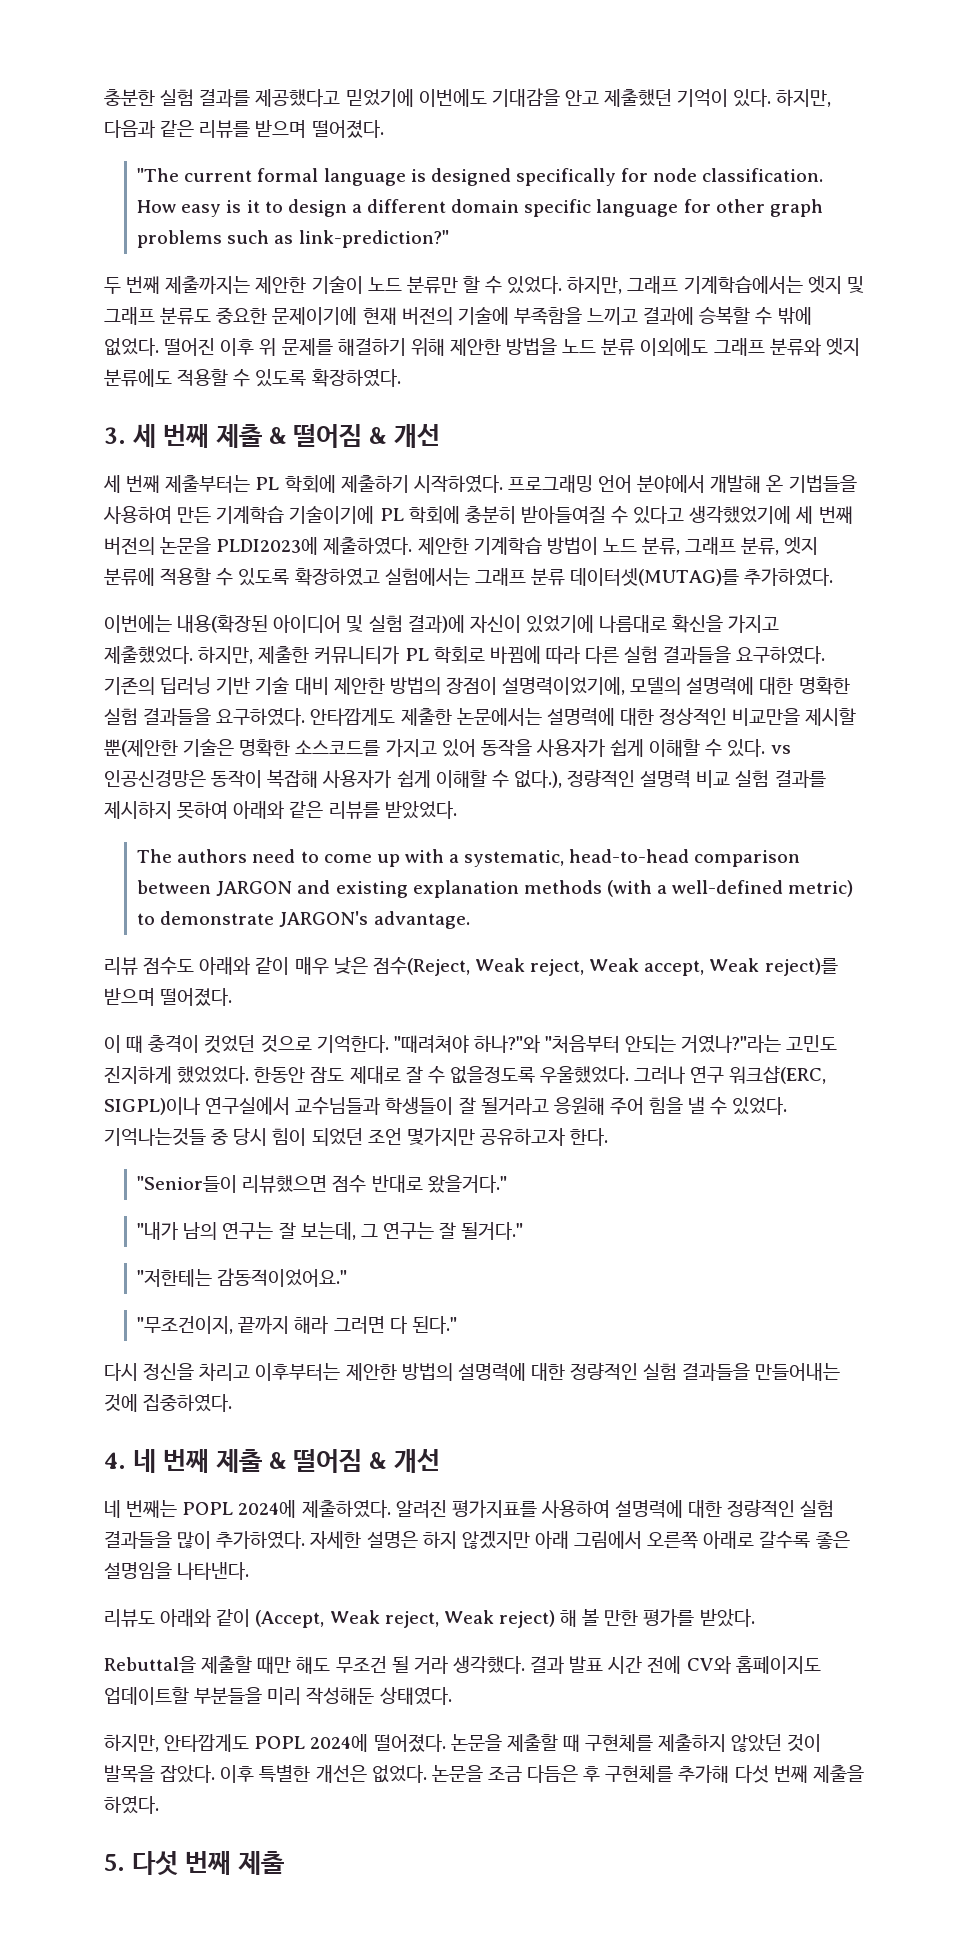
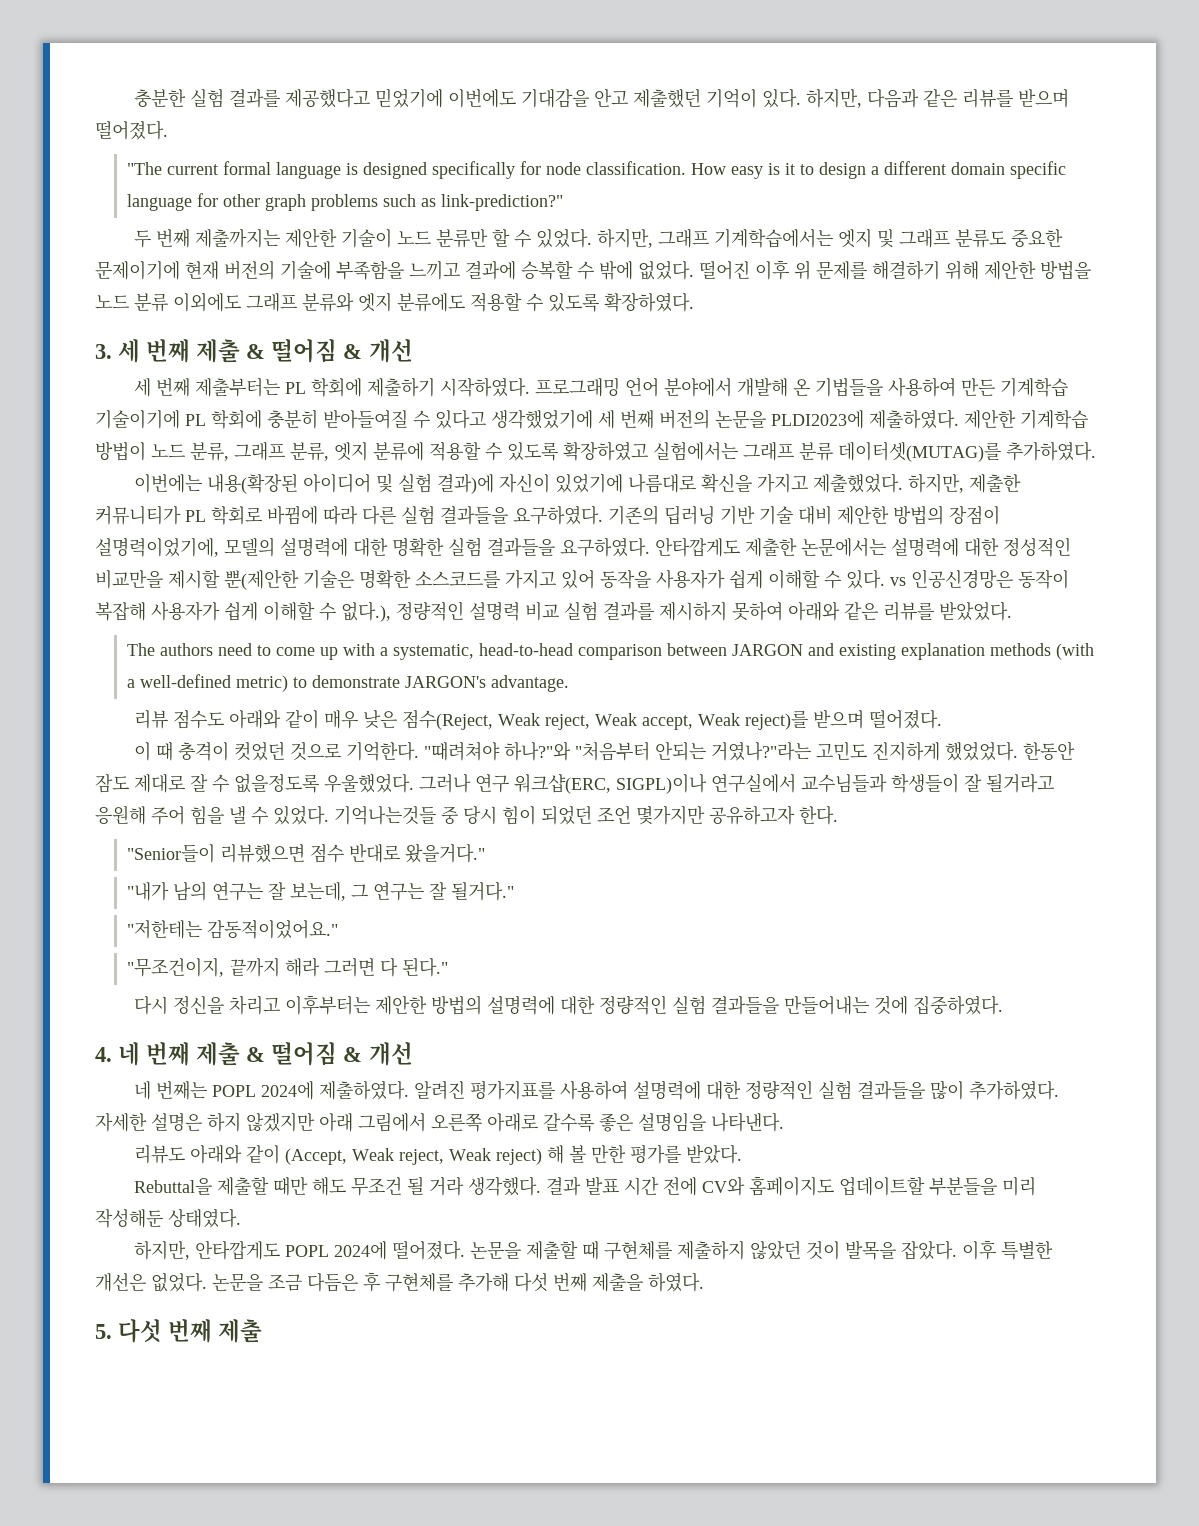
- 안타깝게도 제출한 논문에서는 설명력에 대한 정상적인 비교만을 제시할 뿐(제안한 기술은 명확한 소스코드를 가지고 있어 동작을 사용자가 쉽게 이해할 수 있다. vs 인공신경망은 동작이 복잡해 사용자가 쉽게 이해할 수 없다.), 정량적인 설명력 비교 실험 결과를 제시하지 못하여 아래와 같은 리뷰를 받았었다.
+ 안타깝게도 제출한 논문에서는 설명력에 대한 정성적인 비교만을 제시할 뿐(제안한 기술은 명확한 소스코드를 가지고 있어 동작을 사용자가 쉽게 이해할 수 있다. vs 인공신경망은 동작이 복잡해 사용자가 쉽게 이해할 수 없다.), 정량적인 설명력 비교 실험 결과를 제시하지 못하여 아래와 같은 리뷰를 받았었다.

